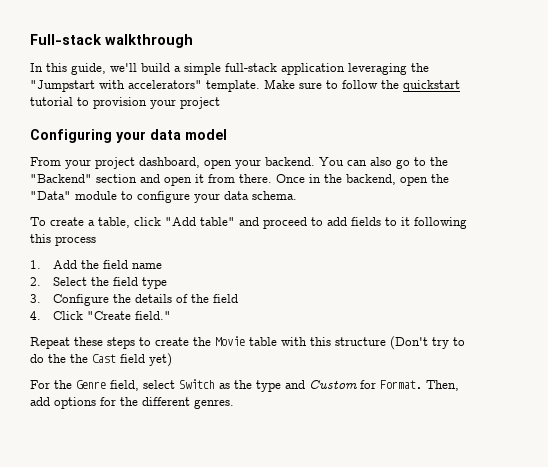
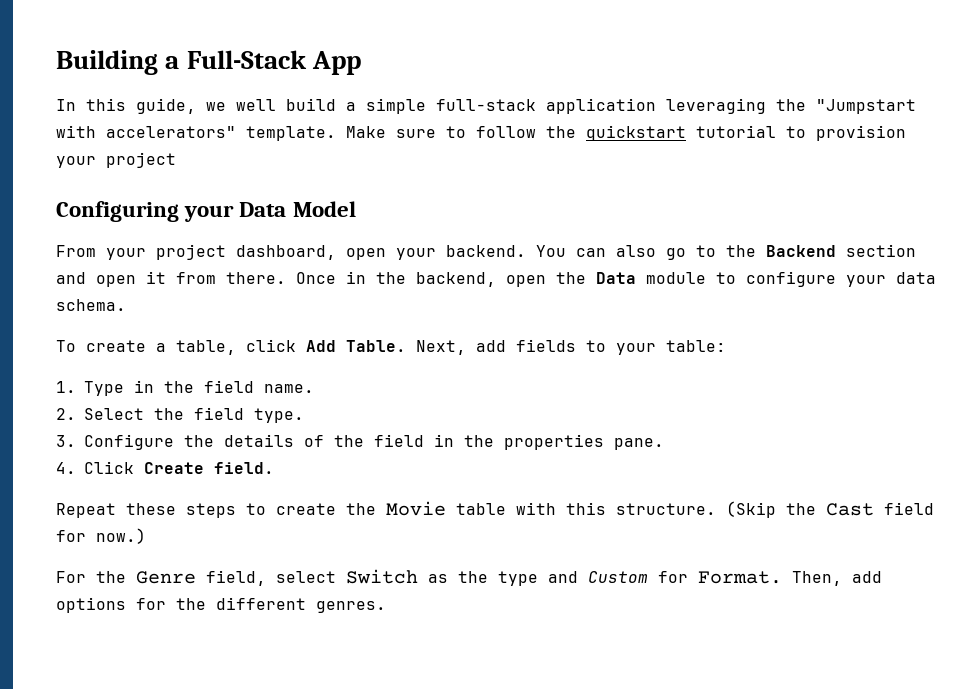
- Full-stack walkthrough
+ Building a Full-Stack App
- In this guide, we'll build a simple full-stack application leveraging the "Jumpstart with accelerators" template.
+ In this guide, we well build a simple full-stack application leveraging the "Jumpstart with accelerators" template.
- Configuring your data model
+ Configuring your Data Model
- You can also go to the "Backend" section and open it from there.
+ You can also go to the Backend section and open it from there.
- Once in the backend, open the "Data" module to configure your data schema.
+ Once in the backend, open the Data module to configure your data schema.
- To create a table, click "Add table" and proceed to add fields to it following this process
+ To create a table, click Add Table. Next, add fields to your table:
- 1. Add the field name
+ 1. Type in the field name.
- 2. Select the field type
+ 2. Select the field type.
- 3. Configure the details of the field
+ 3. Configure the details of the field in the properties pane.
- 4. Click "Create field."
+ 4. Click Create field.
- Repeat these steps to create the Movie table with this structure (Don't try to do the the Cast field yet)
+ Repeat these steps to create the Movie table with this structure. (Skip the Cast field for now.)

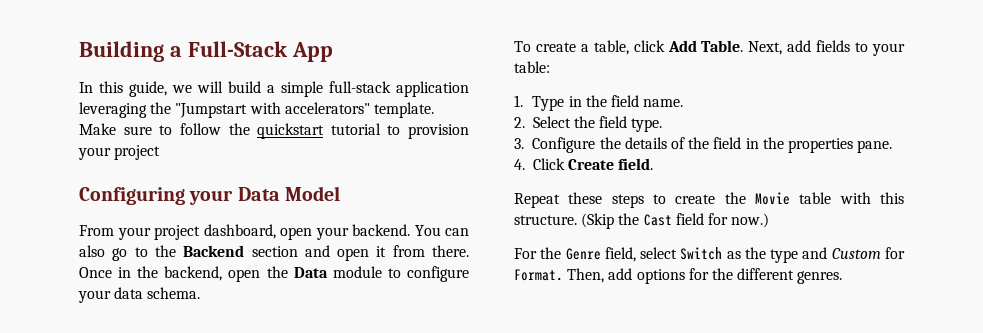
- In this guide, we well build a simple full-stack application leveraging the "Jumpstart with accelerators" template.
+ In this guide, we will build a simple full-stack application leveraging the "Jumpstart with accelerators" template.

